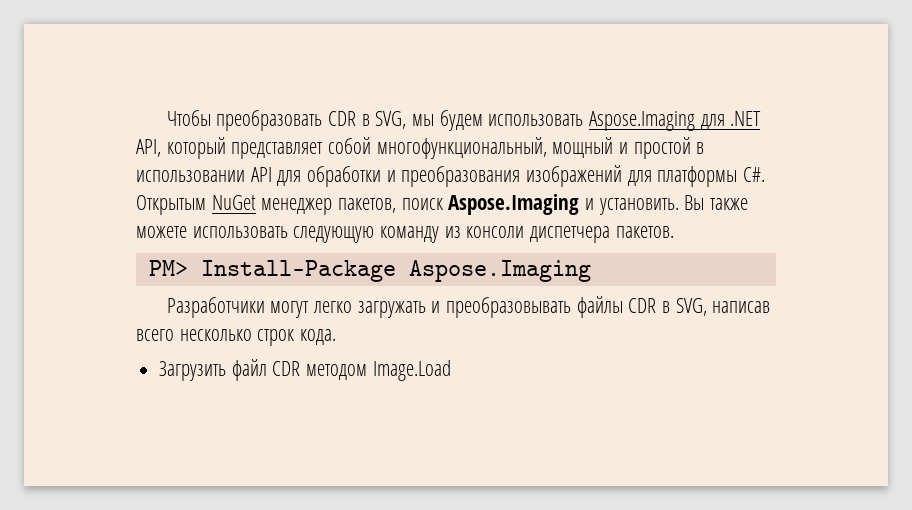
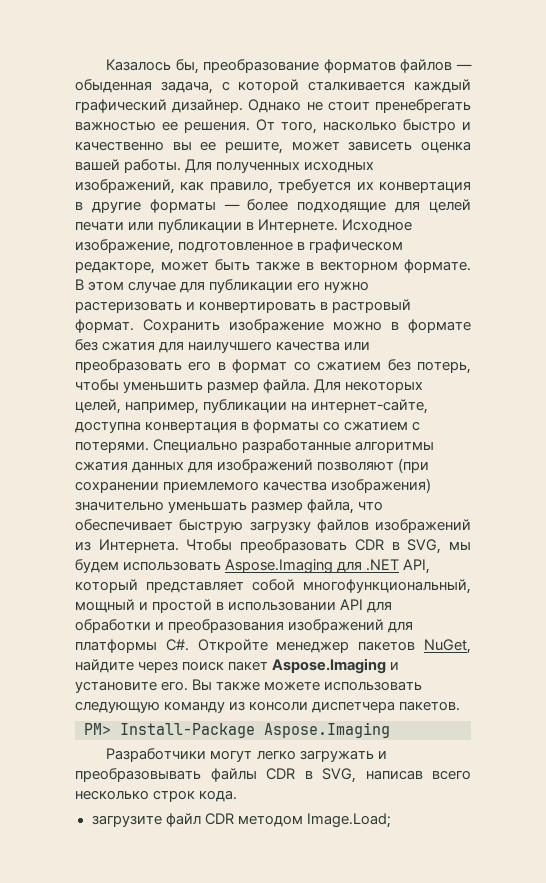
+ Казалось бы, преобразование форматов файлов — обыденная задача, с которой сталкивается каждый графический дизайнер. Однако не стоит пренебрегать важностью ее решения. От того, насколько быстро и качественно вы ее решите, может зависеть оценка вашей работы. Для полученных исходных изображений, как правило, требуется их конвертация в другие форматы — более подходящие для целей печати или публикации в Интернете. Исходное изображение, подготовленное в графическом редакторе, может быть также в векторном формате. В этом случае для публикации его нужно растеризовать и конвертировать в растровый формат. Сохранить изображение можно в формате без сжатия для наилучшего качества или преобразовать его в формат со сжатием без потерь, чтобы уменьшить размер файла. Для некоторых целей, например, публикации на интернет-сайте, доступна конвертация в форматы со сжатием с потерями. Специально разработанные алгоритмы сжатия данных для изображений позволяют (при сохранении приемлемого качества изображения) значительно уменьшать размер файла, что обеспечивает быструю загрузку файлов изображений из Интернета.
- Чтобы преобразовать CDR в SVG, мы будем использовать Aspose.Imaging для .NET API, который представляет собой многофункциональный, мощный и простой в использовании API для обработки и преобразования изображений для платформы C#. Открытым NuGet менеджер пакетов, поиск Aspose.Imaging и установить.
+ Чтобы преобразовать CDR в SVG, мы будем использовать Aspose.Imaging для .NET API, который представляет собой многофункциональный, мощный и простой в использовании API для обработки и преобразования изображений для платформы C#. Откройте менеджер пакетов NuGet, найдите через поиск пакет Aspose.Imaging и установите его.
- Загрузить файл CDR методом Image.Load
+ загрузите файл CDR методом Image.Load;

